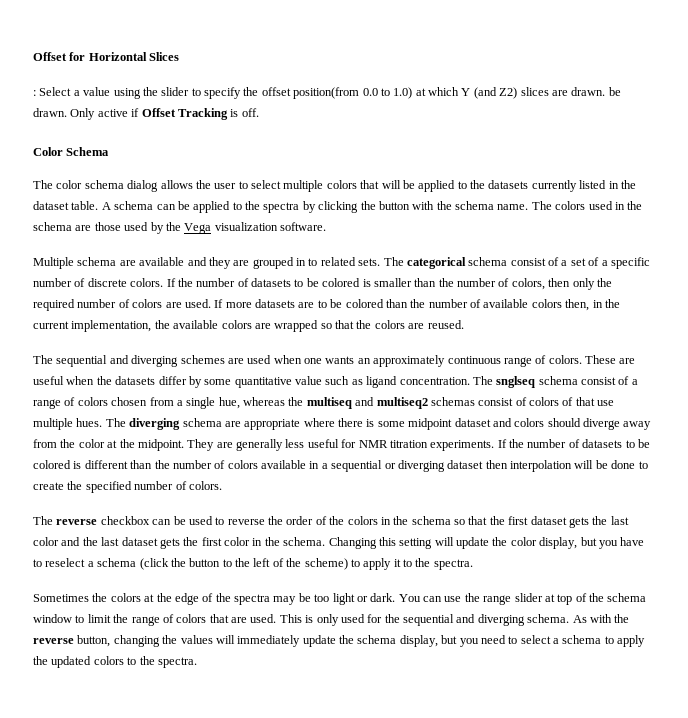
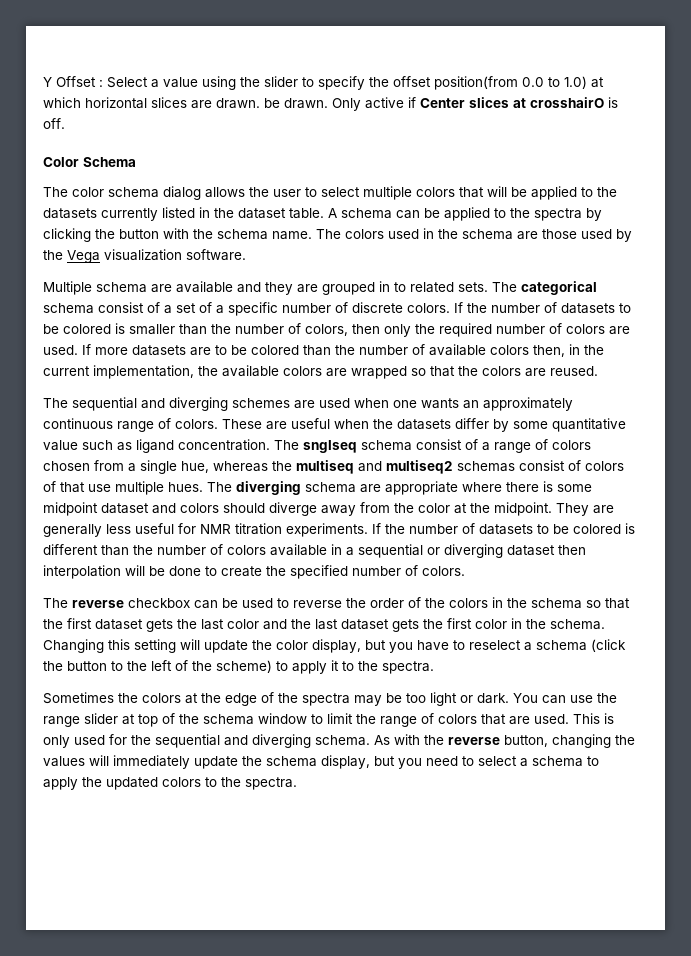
- Offset for Horizontal Slices
- : Select a value using the slider to specify the offset position(from 0.0 to 1.0) at which Y (and Z2) slices are drawn. be drawn.
+ Y Offset : Select a value using the slider to specify the offset position(from 0.0 to 1.0) at which horizontal slices are drawn. be drawn.
- Only active if Offset Tracking is off.
+ Only active if Center slices at crosshairO is off.

